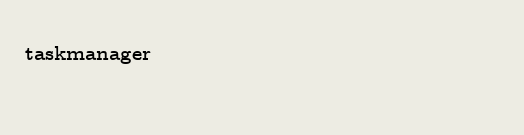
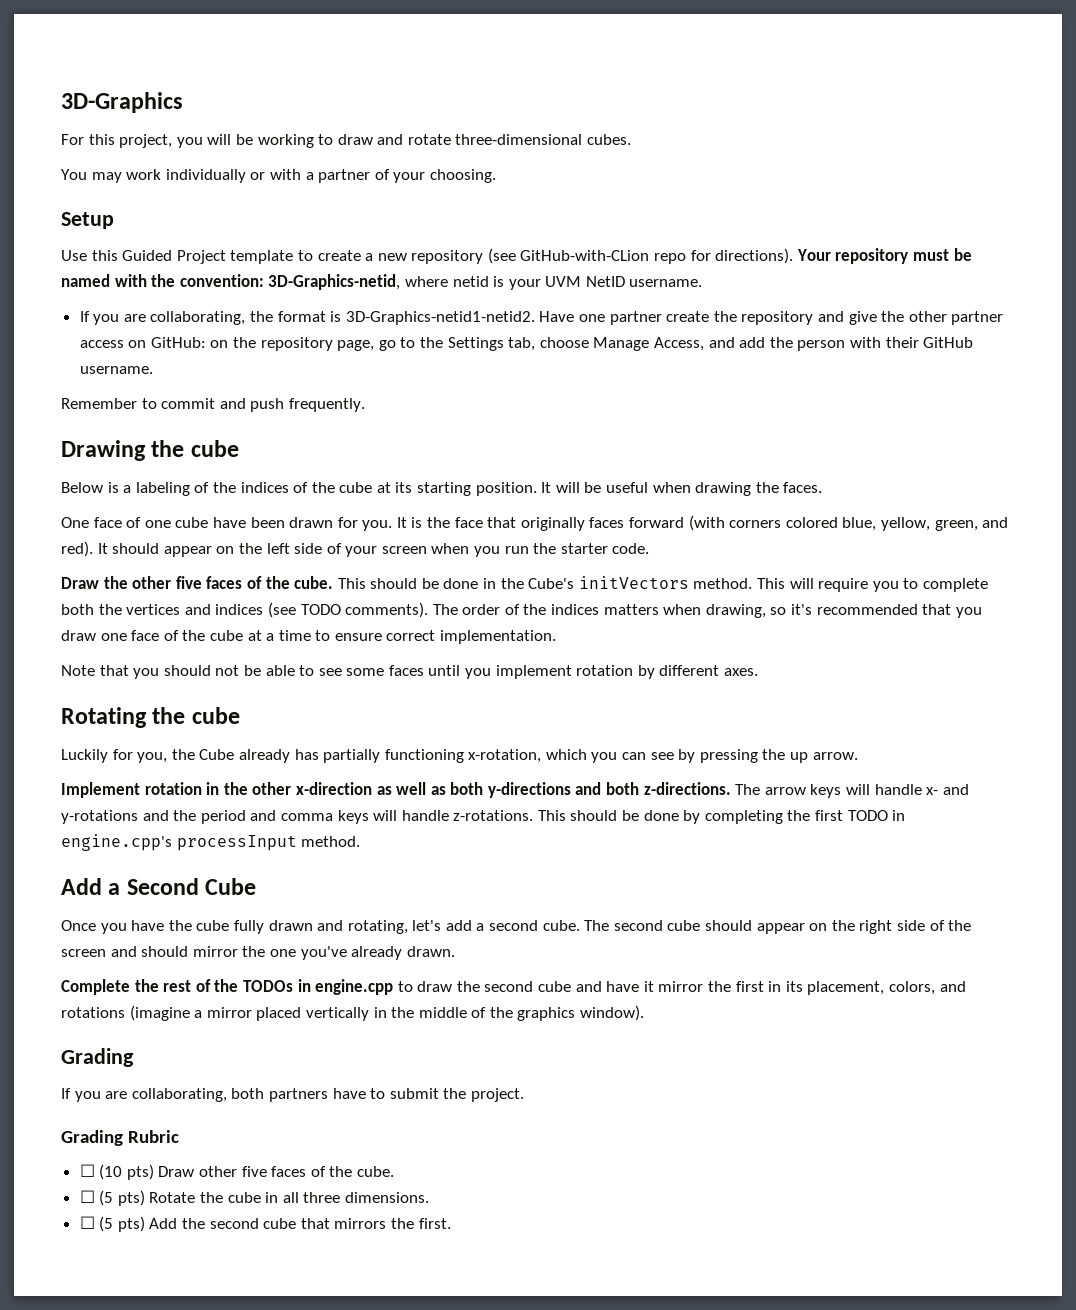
- taskmanager
+ 3D-Graphics
+ For this project, you will be working to draw and rotate three-dimensional cubes.
+ You may work individually or with a partner of your choosing.
+ Setup
+ Use this Guided Project template to create a new repository (see GitHub-with-CLion repo for directions). Your repository must be named with the convention: 3D-Graphics-netid, where netid is your UVM NetID username.
+ If you are collaborating, the format is 3D-Graphics-netid1-netid2. Have one partner create the repository and give the other partner access on GitHub: on the repository page, go to the Settings tab, choose Manage Access, and add the person with their GitHub username.
+ Remember to commit and push frequently.
+ Drawing the cube
+ Below is a labeling of the indices of the cube at its starting position. It will be useful when drawing the faces.
+ One face of one cube have been drawn for you. It is the face that originally faces forward (with corners colored blue, yellow, green, and red). It should appear on the left side of your screen when you run the starter code.
+ Draw the other five faces of the cube. This should be done in the Cube's initVectors method. This will require you to complete both the vertices and indices (see TODO comments). The order of the indices matters when drawing, so it's recommended that you draw one face of the cube at a time to ensure correct implementation.
+ Note that you should not be able to see some faces until you implement rotation by different axes.
+ Rotating the cube
+ Luckily for you, the Cube already has partially functioning x-rotation, which you can see by pressing the up arrow.
+ Implement rotation in the other x-direction as well as both y-directions and both z-directions. The arrow keys will handle x- and y-rotations and the period and comma keys will handle z-rotations. This should be done by completing the first TODO in engine.cpp's processInput method.
+ Add a Second Cube
+ Once you have the cube fully drawn and rotating, let's add a second cube. The second cube should appear on the right side of the screen and should mirror the one you've already drawn.
+ Complete the rest of the TODOs in engine.cpp to draw the second cube and have it mirror the first in its placement, colors, and rotations (imagine a mirror placed vertically in the middle of the graphics window).
+ Grading
+ If you are collaborating, both partners have to submit the project.
+ Grading Rubric
+ ☐ (10 pts) Draw other five faces of the cube.
+ ☐ (5 pts) Rotate the cube in all three dimensions.
+ ☐ (5 pts) Add the second cube that mirrors the first.

